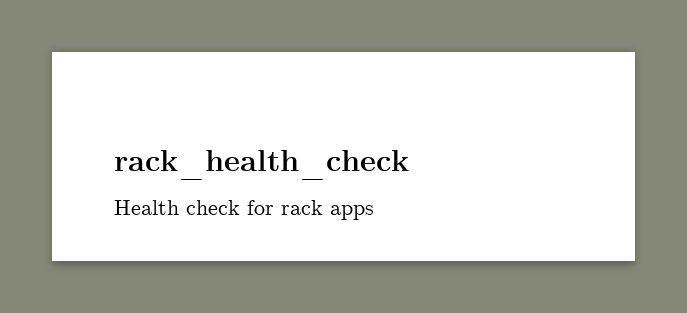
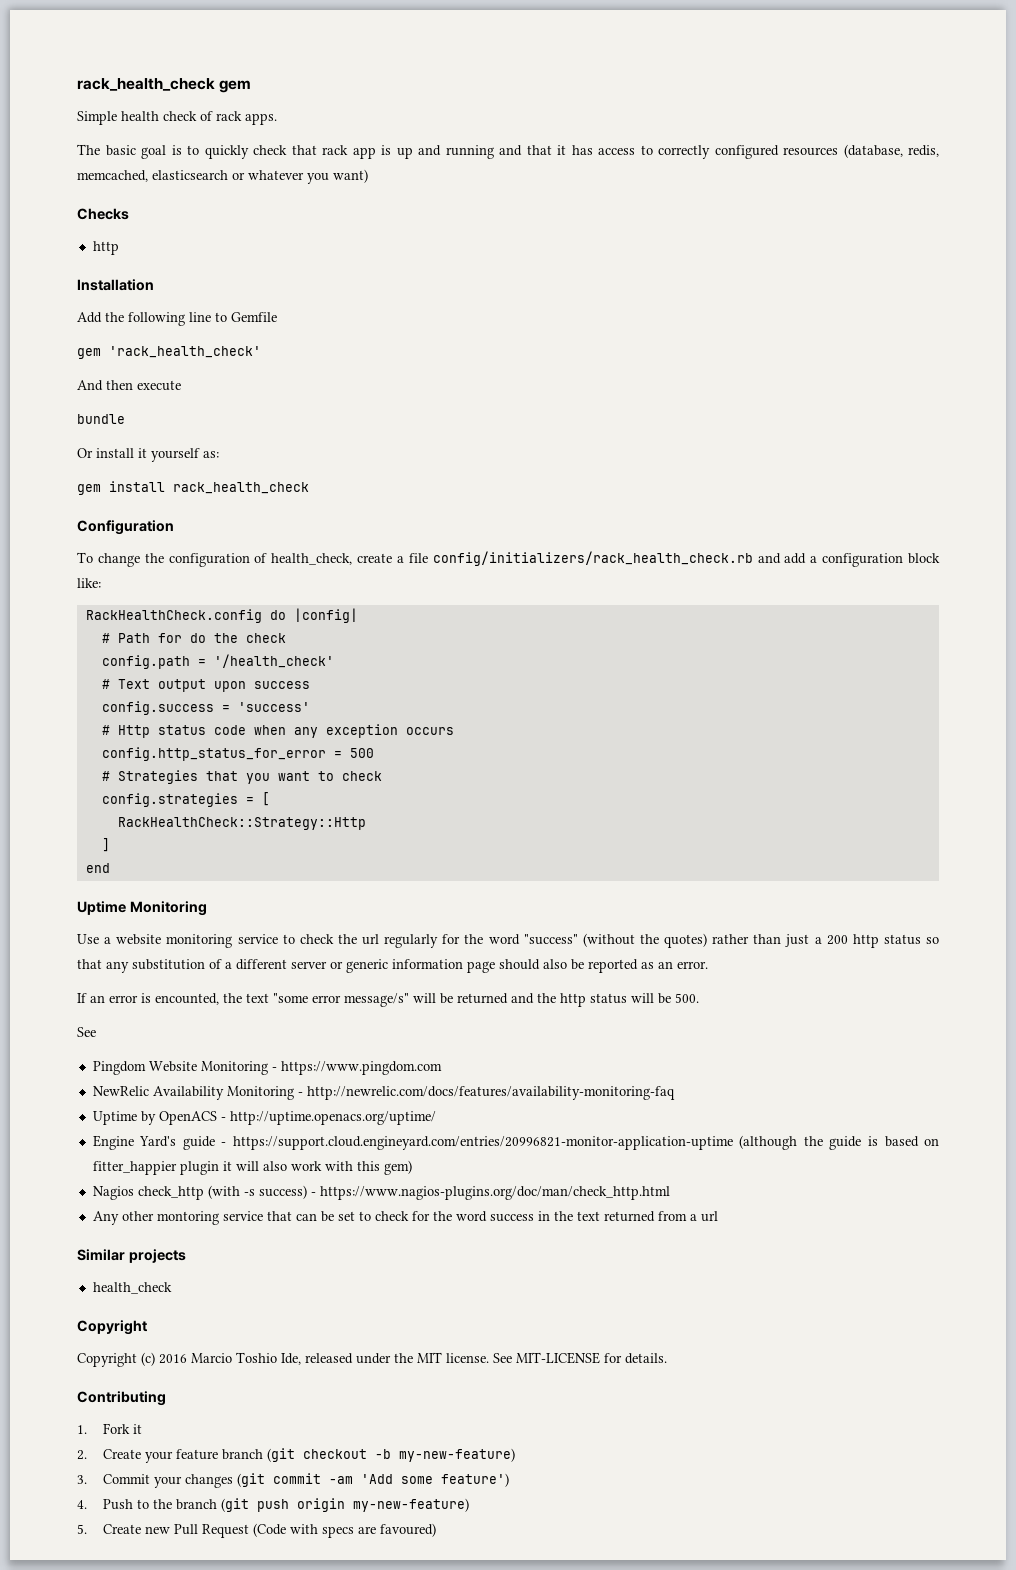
- rack_health_check
- Health check for rack apps
+ rack_health_check gem
+ Simple health check of rack apps.
+ The basic goal is to quickly check that rack app is up and running and that it has access to correctly configured resources (database, redis, memcached, elasticsearch or whatever you want)
+ Checks
+ http
+ Installation
+ Add the following line to Gemfile
+ gem 'rack_health_check'
+ And then execute
+ bundle
+ Or install it yourself as:
+ gem install rack_health_check
+ Configuration
+ To change the configuration of health_check, create a file config/initializers/rack_health_check.rb and add a configuration block like:
+ RackHealthCheck.config do |config|
+ # Path for do the check
+ config.path = '/health_check'
+ # Text output upon success
+ config.success = 'success'
+ # Http status code when any exception occurs
+ config.http_status_for_error = 500
+ # Strategies that you want to check
+ config.strategies = [
+ RackHealthCheck::Strategy::Http
+ ]
+ end
+ Uptime Monitoring
+ Use a website monitoring service to check the url regularly for the word "success" (without the quotes) rather than just a 200 http status so that any substitution of a different server or generic information page should also be reported as an error.
+ If an error is encounted, the text "some error message/s" will be returned and the http status will be 500.
+ See
+ Pingdom Website Monitoring - https://www.pingdom.com
+ NewRelic Availability Monitoring - http://newrelic.com/docs/features/availability-monitoring-faq
+ Uptime by OpenACS - http://uptime.openacs.org/uptime/
+ Engine Yard's guide - https://support.cloud.engineyard.com/entries/20996821-monitor-application-uptime (although the guide is based on fitter_happier plugin it will also work with this gem)
+ Nagios check_http (with -s success) - https://www.nagios-plugins.org/doc/man/check_http.html
+ Any other montoring service that can be set to check for the word success in the text returned from a url
+ Similar projects
+ health_check
+ Copyright
+ Copyright (c) 2016 Marcio Toshio Ide, released under the MIT license. See MIT-LICENSE for details.
+ Contributing
+ 1. Fork it
+ 2. Create your feature branch (git checkout -b my-new-feature)
+ 3. Commit your changes (git commit -am 'Add some feature')
+ 4. Push to the branch (git push origin my-new-feature)
+ 5. Create new Pull Request (Code with specs are favoured)

